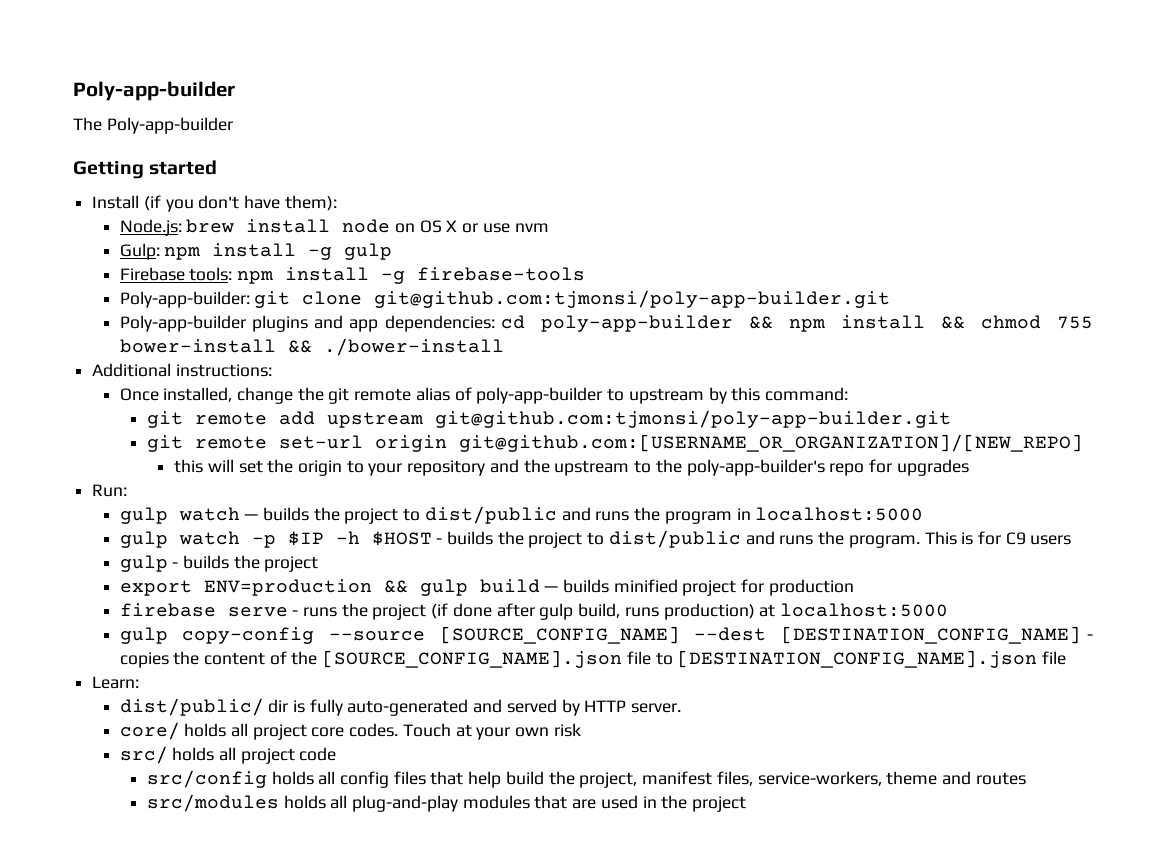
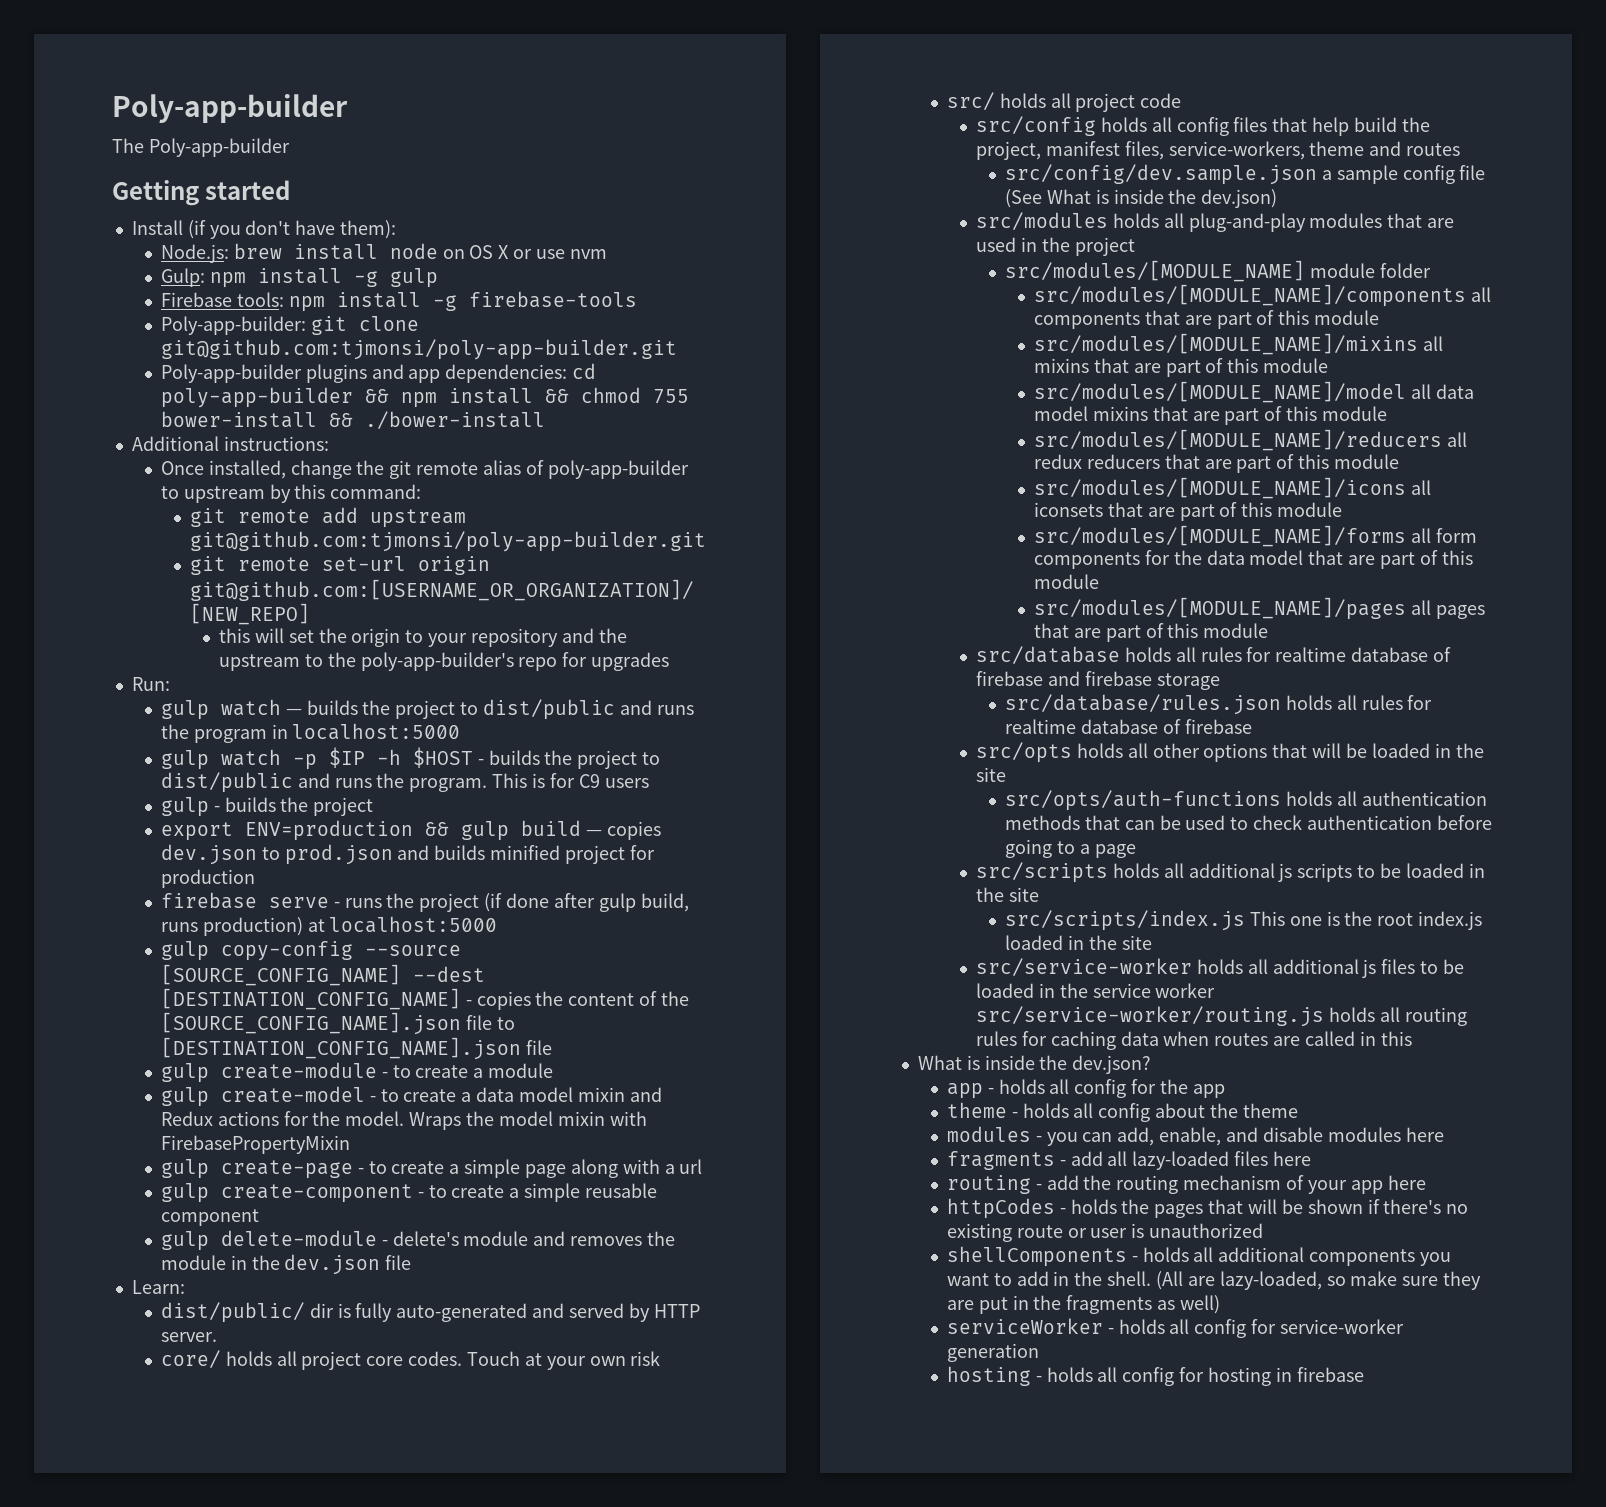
- export ENV=production && gulp build — builds minified project for production
+ export ENV=production && gulp build — copies dev.json to prod.json and builds minified project for production
+ gulp create-module - to create a module
+ gulp create-model - to create a data model mixin and Redux actions for the model. Wraps the model mixin with FirebasePropertyMixin
+ gulp create-page - to create a simple page along with a url
+ gulp create-component - to create a simple reusable component
+ gulp delete-module - delete's module and removes the module in the dev.json file
+ src/config/dev.sample.json a sample config file (See What is inside the dev.json)
+ src/modules/[MODULE_NAME] module folder
+ src/modules/[MODULE_NAME]/components all components that are part of this module
+ src/modules/[MODULE_NAME]/mixins all mixins that are part of this module
+ src/modules/[MODULE_NAME]/model all data model mixins that are part of this module
+ src/modules/[MODULE_NAME]/reducers all redux reducers that are part of this module
+ src/modules/[MODULE_NAME]/icons all iconsets that are part of this module
+ src/modules/[MODULE_NAME]/forms all form components for the data model that are part of this module
+ src/modules/[MODULE_NAME]/pages all pages that are part of this module
+ src/database holds all rules for realtime database of firebase and firebase storage
+ src/database/rules.json holds all rules for realtime database of firebase
+ src/opts holds all other options that will be loaded in the site
+ src/opts/auth-functions holds all authentication methods that can be used to check authentication before going to a page
+ src/scripts holds all additional js scripts to be loaded in the site
+ src/scripts/index.js This one is the root index.js loaded in the site
+ src/service-worker holds all additional js files to be loaded in the service worker src/service-worker/routing.js holds all routing rules for caching data when routes are called in this
+ What is inside the dev.json?
+ app - holds all config for the app
+ theme - holds all config about the theme
+ modules - you can add, enable, and disable modules here
+ fragments - add all lazy-loaded files here
+ routing - add the routing mechanism of your app here
+ httpCodes - holds the pages that will be shown if there's no existing route or user is unauthorized
+ shellComponents - holds all additional components you want to add in the shell. (All are lazy-loaded, so make sure they are put in the fragments as well)
+ serviceWorker - holds all config for service-worker generation
+ hosting - holds all config for hosting in firebase

